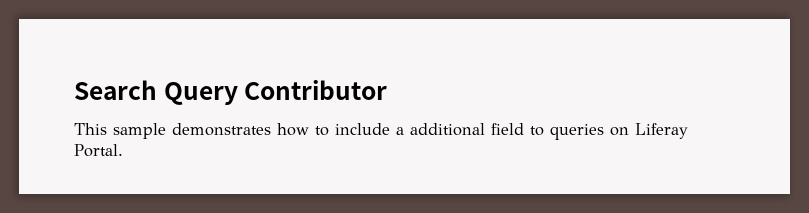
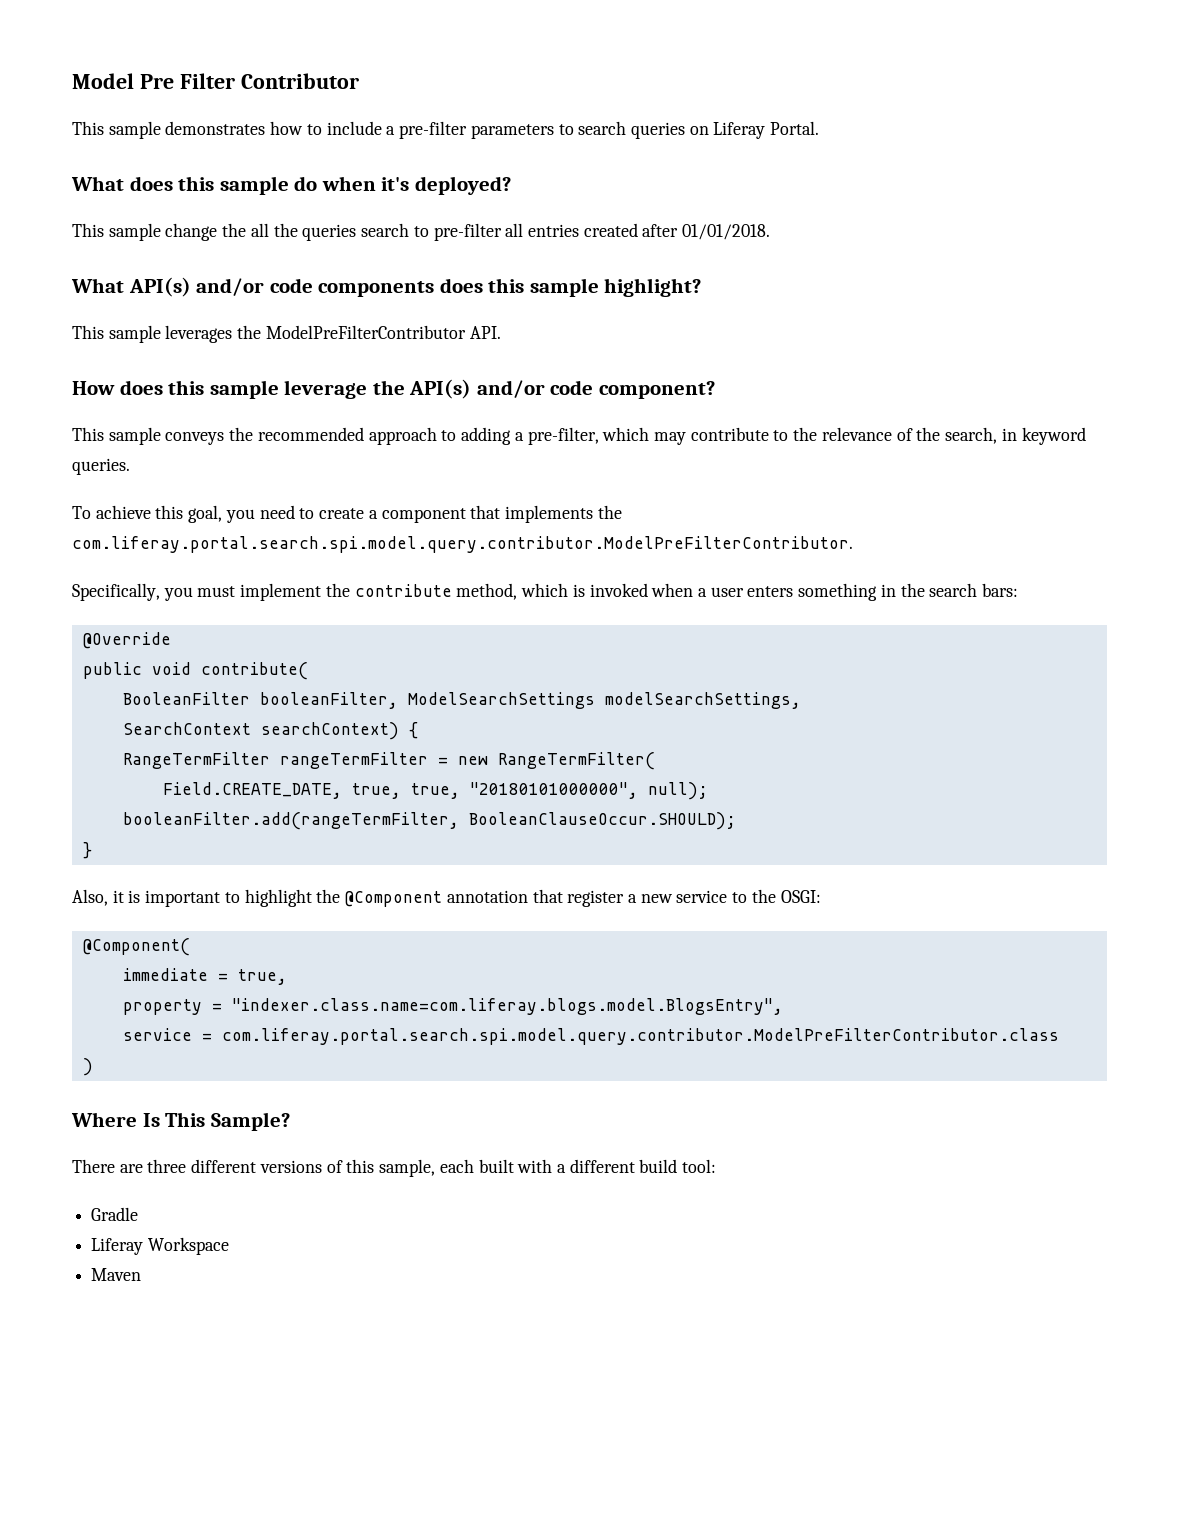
- Search Query Contributor
+ Model Pre Filter Contributor
- This sample demonstrates how to include a additional field to queries on Liferay Portal.
+ This sample demonstrates how to include a pre-filter parameters to search queries on Liferay Portal.
+ What does this sample do when it's deployed?
+ This sample change the all the queries search to pre-filter all entries created after 01/01/2018.
+ What API(s) and/or code components does this sample highlight?
+ This sample leverages the ModelPreFilterContributor API.
+ How does this sample leverage the API(s) and/or code component?
+ This sample conveys the recommended approach to adding a pre-filter, which may contribute to the relevance of the search, in keyword queries.
+ To achieve this goal, you need to create a component that implements the com.liferay.portal.search.spi.model.query.contributor.ModelPreFilterContributor.
+ Specifically, you must implement the contribute method, which is invoked when a user enters something in the search bars:
+ @Override
+ public void contribute(
+ BooleanFilter booleanFilter, ModelSearchSettings modelSearchSettings,
+ SearchContext searchContext) {
+ RangeTermFilter rangeTermFilter = new RangeTermFilter(
+ Field.CREATE_DATE, true, true, "20180101000000", null);
+ booleanFilter.add(rangeTermFilter, BooleanClauseOccur.SHOULD);
+ }
+ Also, it is important to highlight the @Component annotation that register a new service to the OSGI:
+ @Component(
+ immediate = true,
+ property = "indexer.class.name=com.liferay.blogs.model.BlogsEntry",
+ service = com.liferay.portal.search.spi.model.query.contributor.ModelPreFilterContributor.class
+ )
+ Where Is This Sample?
+ There are three different versions of this sample, each built with a different build tool:
+ Gradle
+ Liferay Workspace
+ Maven

